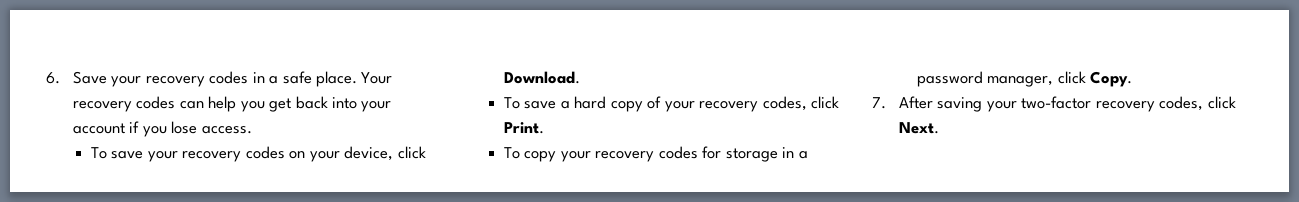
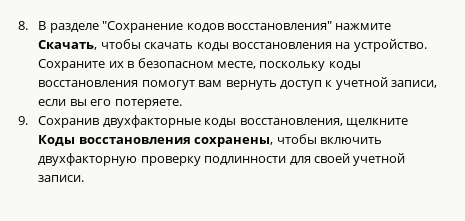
- 6. Save your recovery codes in a safe place. Your recovery codes can help you get back into your account if you lose access.
- To save your recovery codes on your device, click Download.
- To save a hard copy of your recovery codes, click Print.
- To copy your recovery codes for storage in a password manager, click Copy.
- 7. After saving your two-factor recovery codes, click Next.
+ 8. В разделе "Сохранение кодов восстановления" нажмите Скачать, чтобы скачать коды восстановления на устройство. Сохраните их в безопасном месте, поскольку коды восстановления помогут вам вернуть доступ к учетной записи, если вы его потеряете.
+ 9. Сохранив двухфакторные коды восстановления, щелкните Коды восстановления сохранены, чтобы включить двухфакторную проверку подлинности для своей учетной записи.

